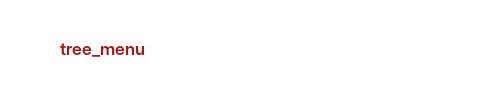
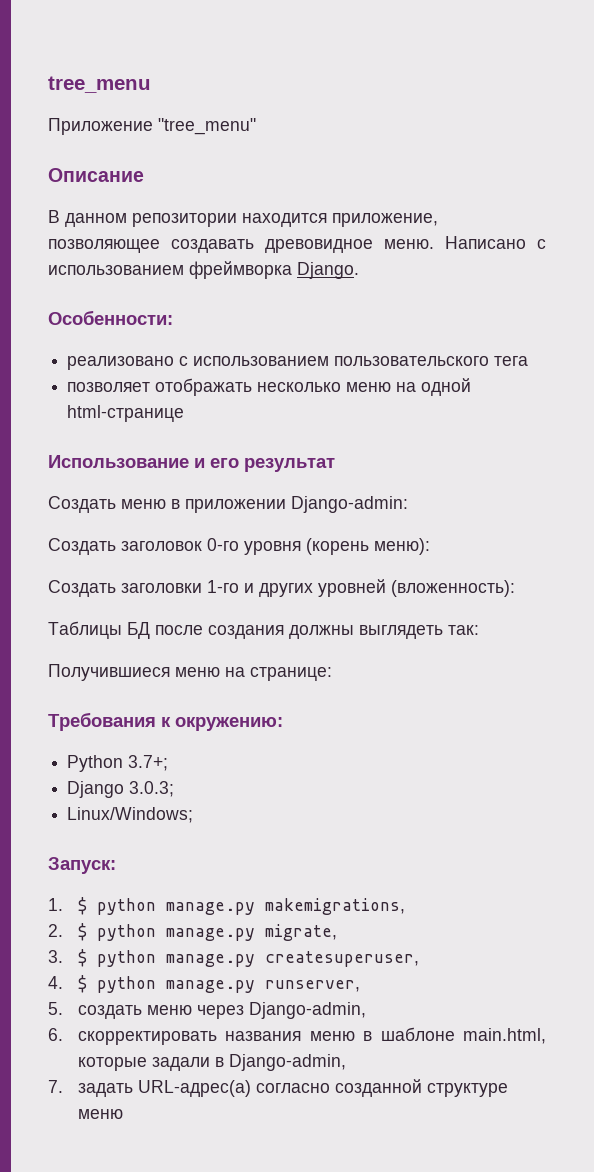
+ Приложение "tree_menu"
+ Описание
+ В данном репозитории находится приложение, позволяющее создавать древовидное меню. Написано с использованием фреймворка Django.
+ Особенности:
+ реализовано с использованием пользовательского тега
+ позволяет отображать несколько меню на одной html-странице
+ Использование и его результат
+ Создать меню в приложении Django-admin:
+ Создать заголовок 0-го уровня (корень меню):
+ Создать заголовки 1-го и других уровней (вложенность):
+ Таблицы БД после создания должны выглядеть так:
+ Получившиеся меню на странице:
+ Требования к окружению:
+ Python 3.7+;
+ Django 3.0.3;
+ Linux/Windows;
+ Запуск:
+ 1. $ python manage.py makemigrations,
+ 2. $ python manage.py migrate,
+ 3. $ python manage.py createsuperuser,
+ 4. $ python manage.py runserver,
+ 5. создать меню через Django-admin,
+ 6. скорректировать названия меню в шаблоне main.html, которые задали в Django-admin,
+ 7. задать URL-адрес(а) согласно созданной структуре меню

